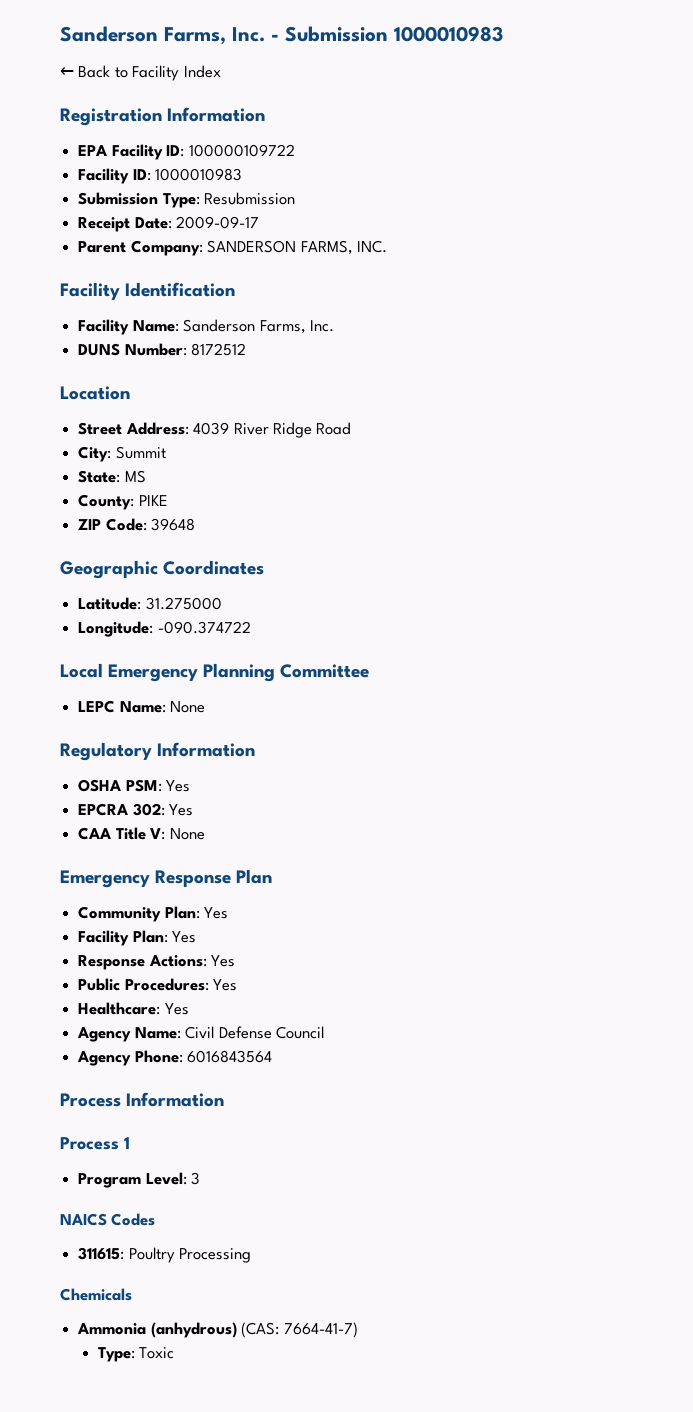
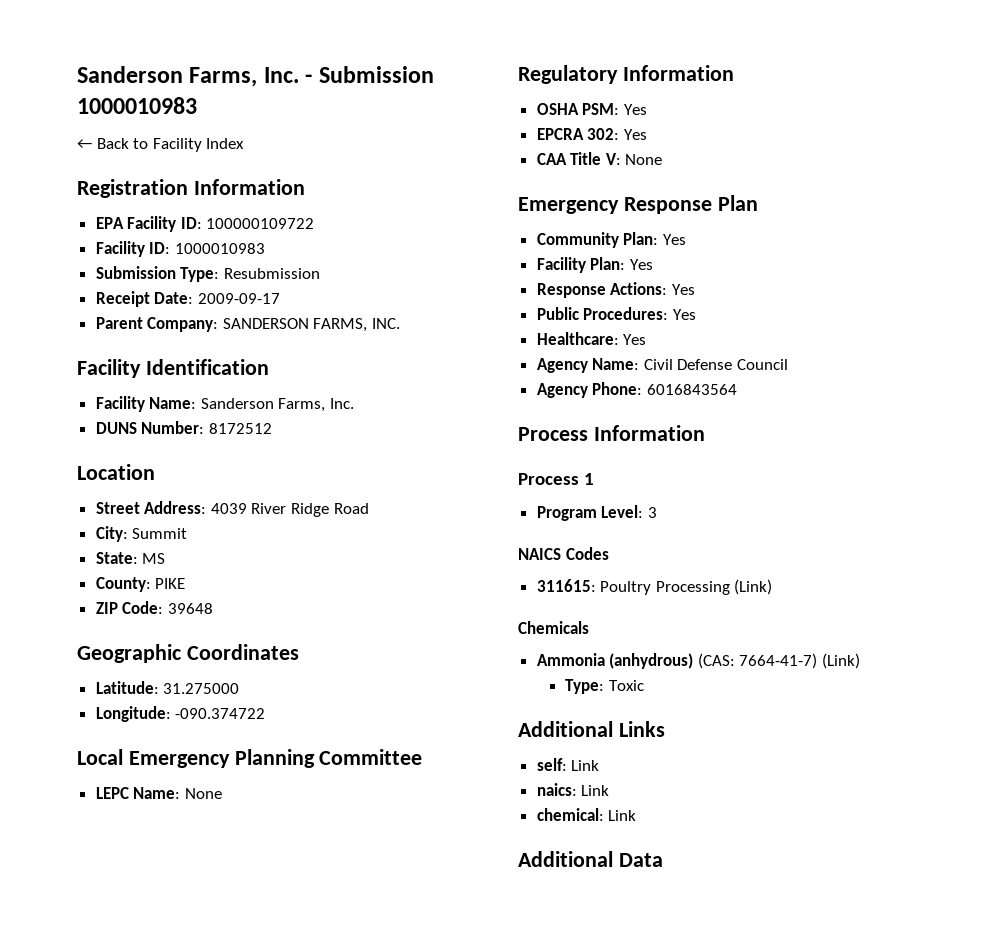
- 311615: Poultry Processing
+ 311615: Poultry Processing (Link)
- Ammonia (anhydrous) (CAS: 7664-41-7)
+ Ammonia (anhydrous) (CAS: 7664-41-7) (Link)
+ Additional Links
+ self: Link
+ naics: Link
+ chemical: Link
+ Additional Data

